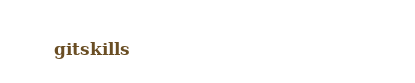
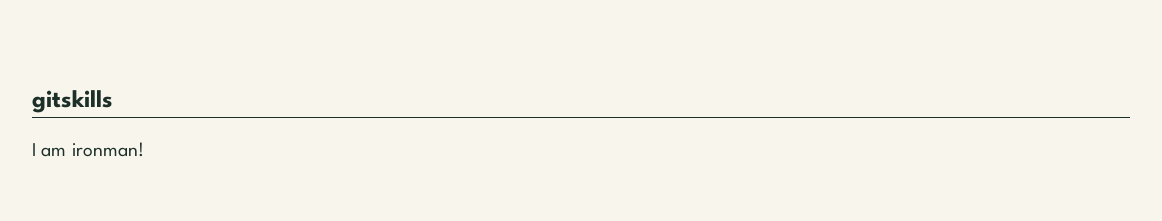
+ I am ironman!

